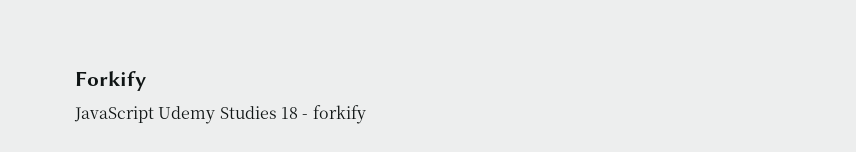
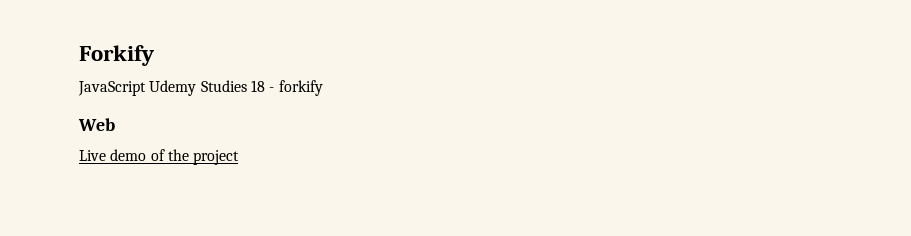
+ Web
+ Live demo of the project

